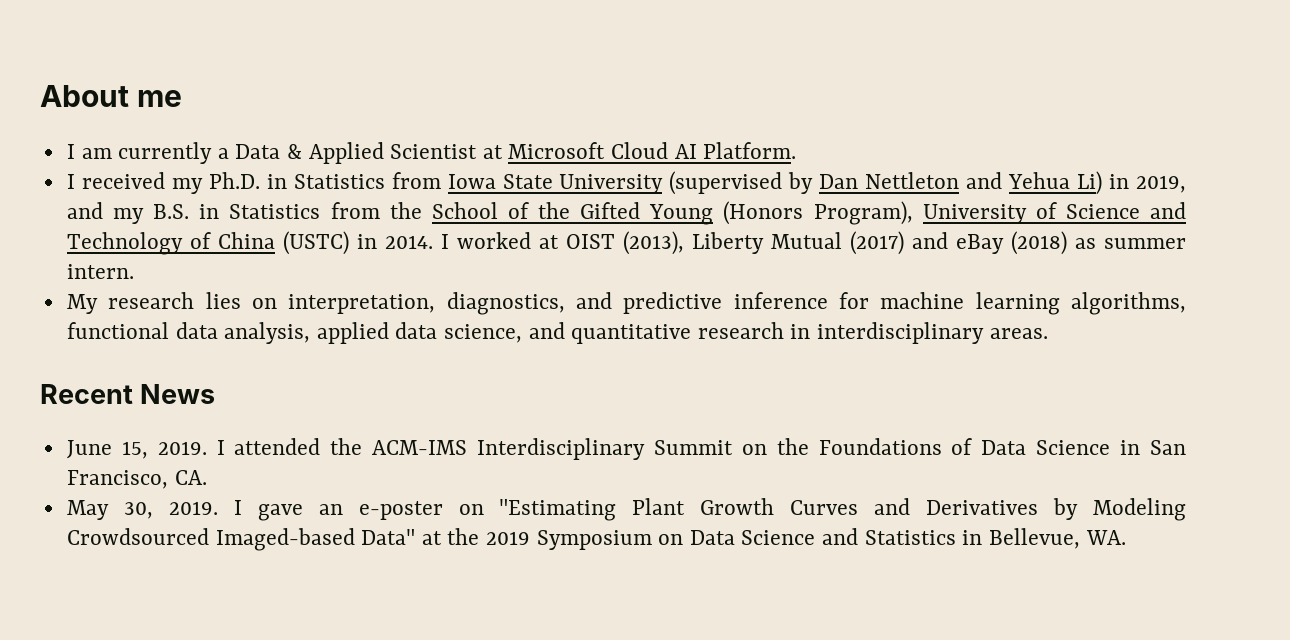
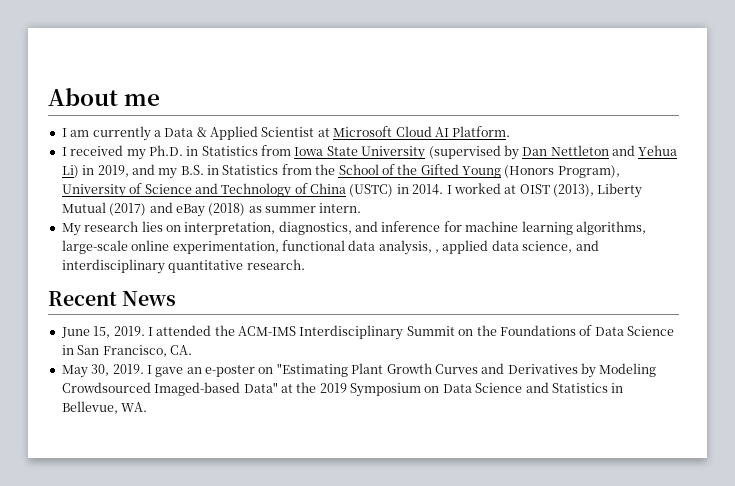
- My research lies on interpretation, diagnostics, and predictive inference for machine learning algorithms, functional data analysis, applied data science, and quantitative research in interdisciplinary areas.
+ My research lies on interpretation, diagnostics, and inference for machine learning algorithms, large-scale online experimentation, functional data analysis, , applied data science, and interdisciplinary quantitative research.

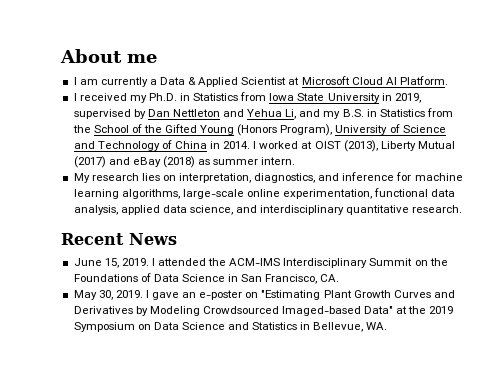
- I received my Ph.D. in Statistics from Iowa State University (supervised by Dan Nettleton and Yehua Li) in 2019, and my B.S. in Statistics from the School of the Gifted Young (Honors Program), University of Science and Technology of China (USTC) in 2014.
+ I received my Ph.D. in Statistics from Iowa State University in 2019, supervised by Dan Nettleton and Yehua Li, and my B.S. in Statistics from the School of the Gifted Young (Honors Program), University of Science and Technology of China in 2014.
- My research lies on interpretation, diagnostics, and inference for machine learning algorithms, large-scale online experimentation, functional data analysis, , applied data science, and interdisciplinary quantitative research.
+ My research lies on interpretation, diagnostics, and inference for machine learning algorithms, large-scale online experimentation, functional data analysis, applied data science, and interdisciplinary quantitative research.

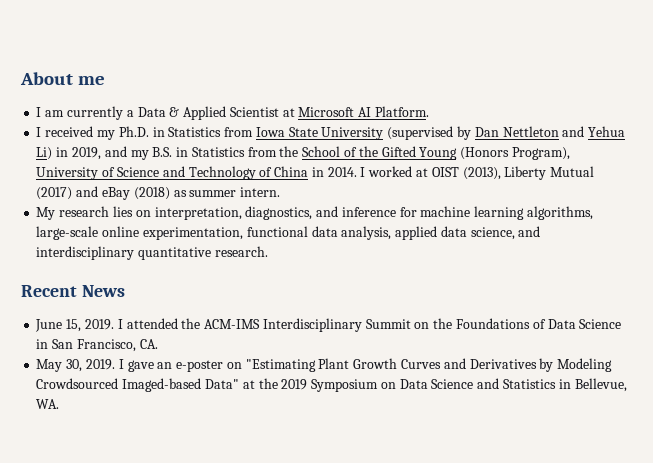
- I am currently a Data & Applied Scientist at Microsoft Cloud AI Platform.
+ I am currently a Data & Applied Scientist at Microsoft AI Platform.
- I received my Ph.D. in Statistics from Iowa State University in 2019, supervised by Dan Nettleton and Yehua Li, and my B.S. in Statistics from the School of the Gifted Young (Honors Program), University of Science and Technology of China in 2014.
+ I received my Ph.D. in Statistics from Iowa State University (supervised by Dan Nettleton and Yehua Li) in 2019, and my B.S. in Statistics from the School of the Gifted Young (Honors Program), University of Science and Technology of China in 2014.

